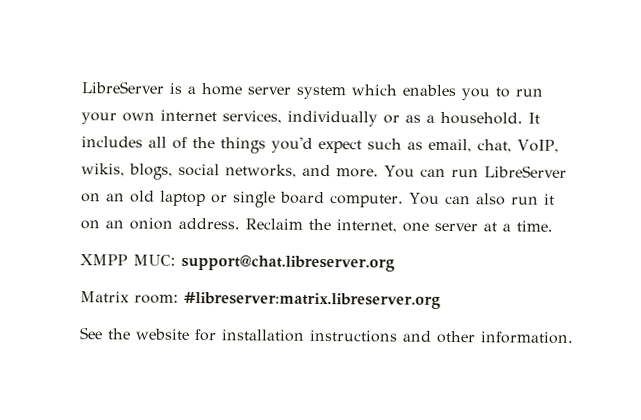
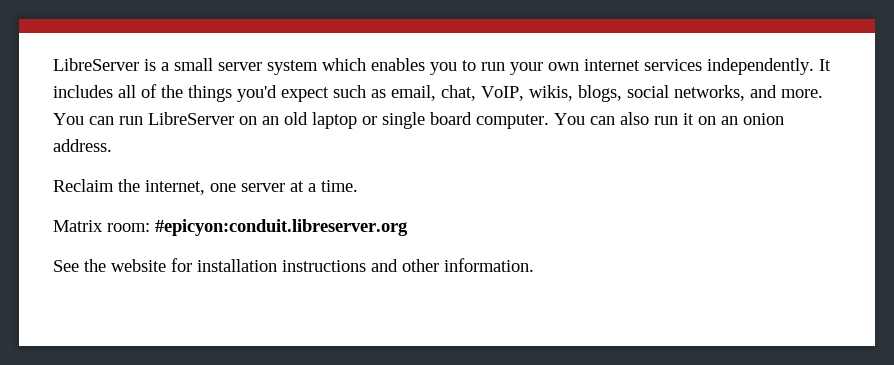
- LibreServer is a home server system which enables you to run your own internet services, individually or as a household.
+ LibreServer is a small server system which enables you to run your own internet services independently.
- You can also run it on an onion address. Reclaim the internet, one server at a time.
+ You can also run it on an onion address.
+ Reclaim the internet, one server at a time.
- XMPP MUC: support@chat.libreserver.org
- Matrix room: #libreserver:matrix.libreserver.org
+ Matrix room: #epicyon:conduit.libreserver.org

